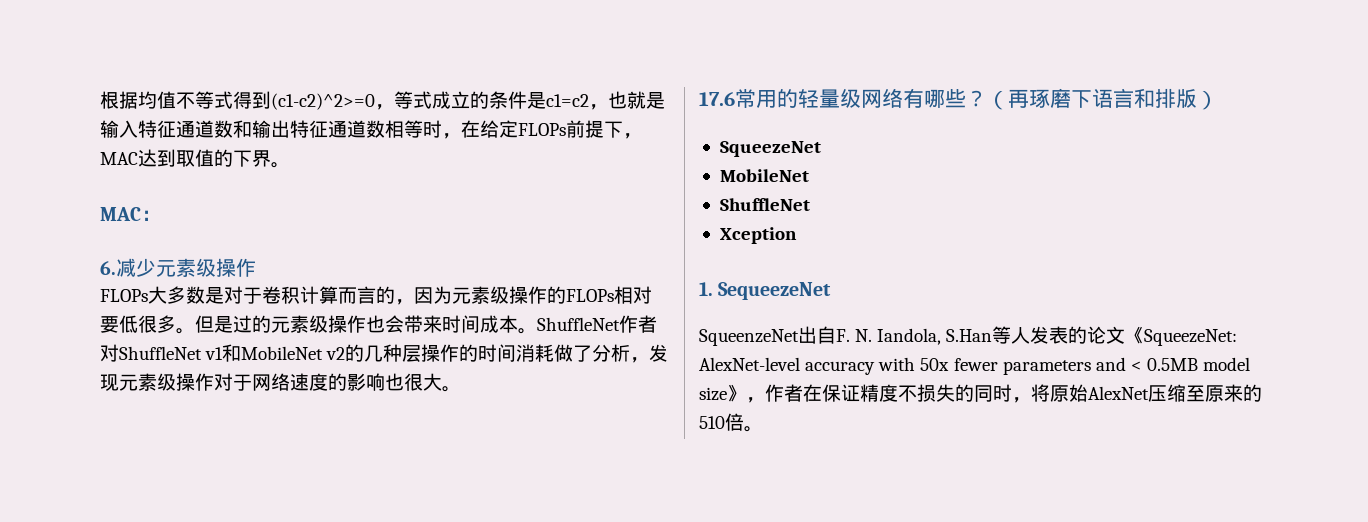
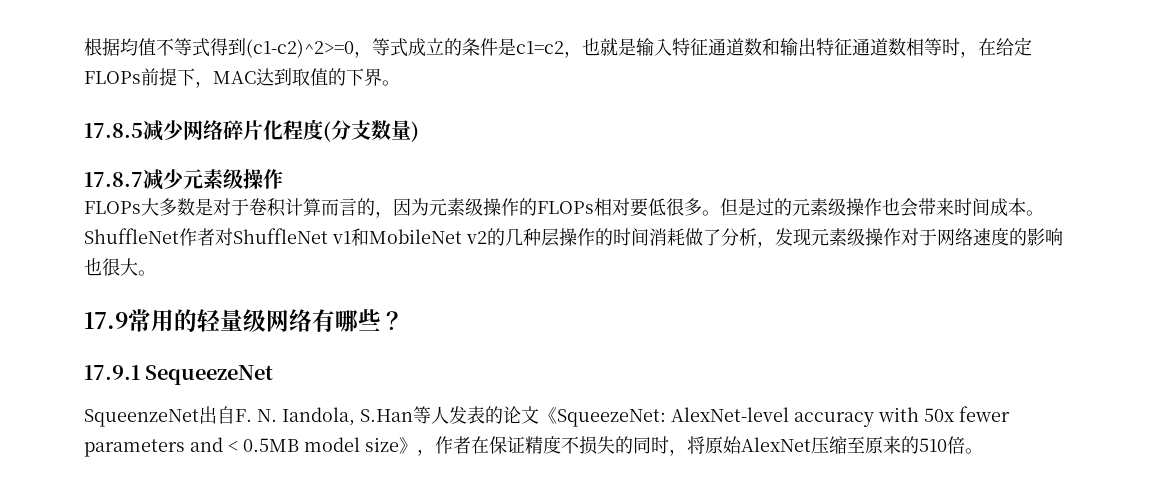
- MAC：
- 6.减少元素级操作
+ 17.8.5减少网络碎片化程度(分支数量)
+ 17.8.7减少元素级操作
- 17.6常用的轻量级网络有哪些？（再琢磨下语言和排版）
- SqueezeNet
- MobileNet
- ShuffleNet
- Xception
- 1. SequeezeNet
+ 17.9常用的轻量级网络有哪些？
+ 17.9.1 SequeezeNet

